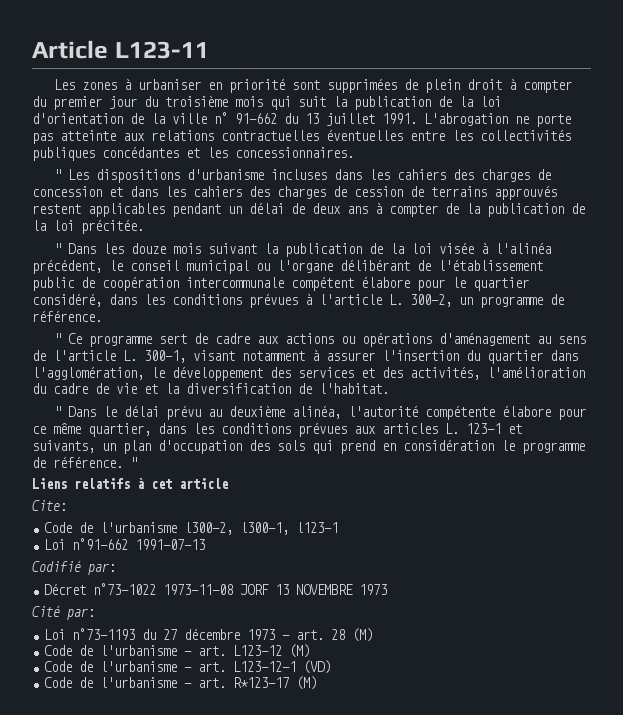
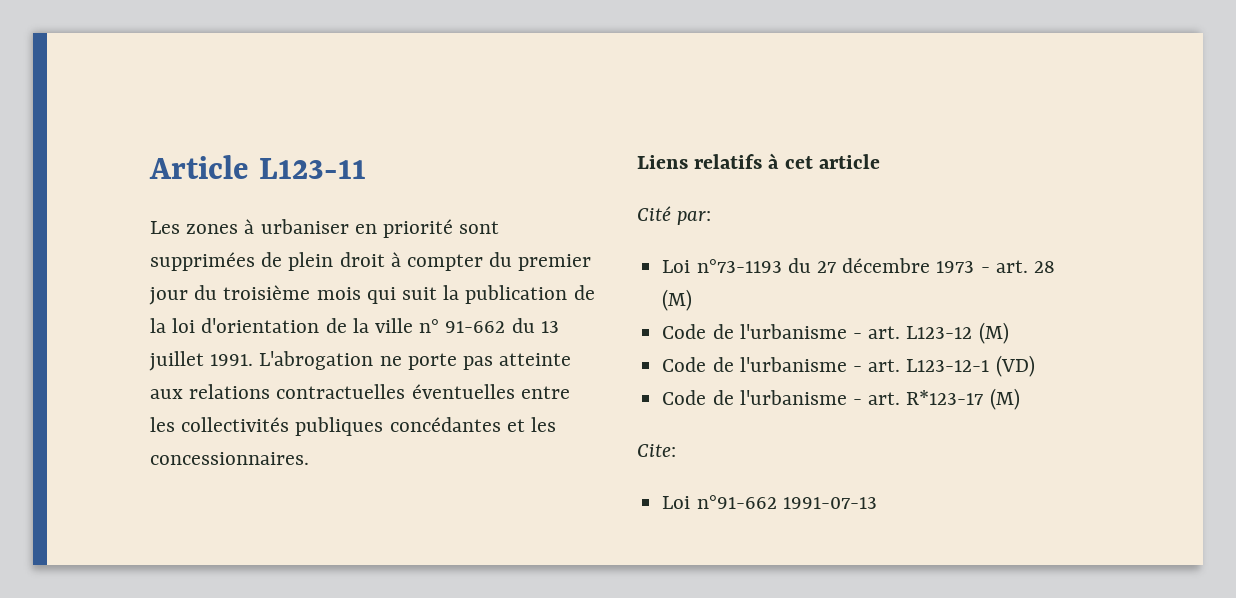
- " Les dispositions d'urbanisme incluses dans les cahiers des charges de concession et dans les cahiers des charges de cession de terrains approuvés restent applicables pendant un délai de deux ans à compter de la publication de la loi précitée.
- " Dans les douze mois suivant la publication de la loi visée à l'alinéa précédent, le conseil municipal ou l'organe délibérant de l'établissement public de coopération intercommunale compétent élabore pour le quartier considéré, dans les conditions prévues à l'article L. 300-2, un programme de référence.
- " Ce programme sert de cadre aux actions ou opérations d'aménagement au sens de l'article L. 300-1, visant notamment à assurer l'insertion du quartier dans l'agglomération, le développement des services et des activités, l'amélioration du cadre de vie et la diversification de l'habitat.
- " Dans le délai prévu au deuxième alinéa, l'autorité compétente élabore pour ce même quartier, dans les conditions prévues aux articles L. 123-1 et suivants, un plan d'occupation des sols qui prend en considération le programme de référence. "
- Cite:
- Code de l'urbanisme l300-2, l300-1, l123-1
- Loi n°91-662 1991-07-13
- Codifié par:
- Décret n°73-1022 1973-11-08 JORF 13 NOVEMBRE 1973
+ Cite:
+ Loi n°91-662 1991-07-13

